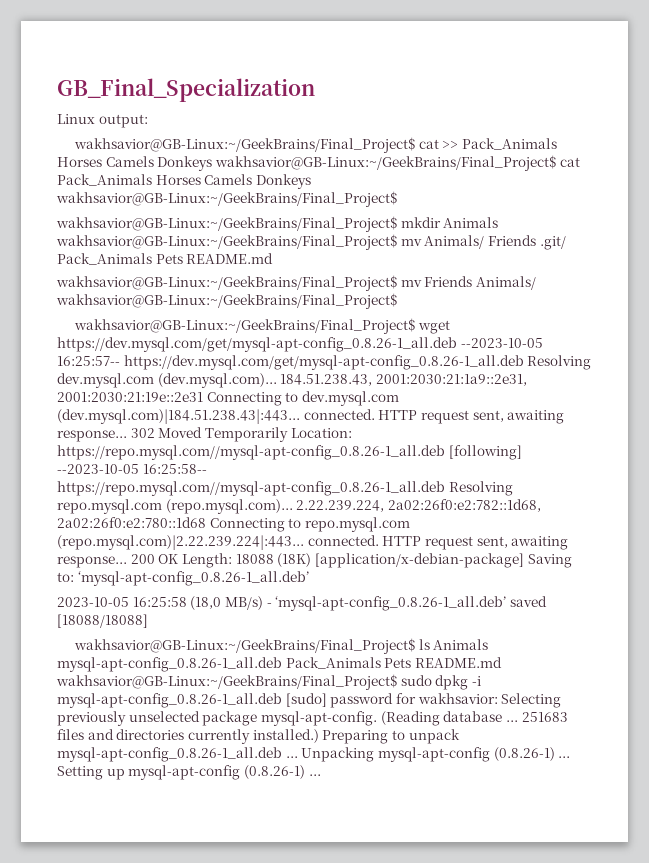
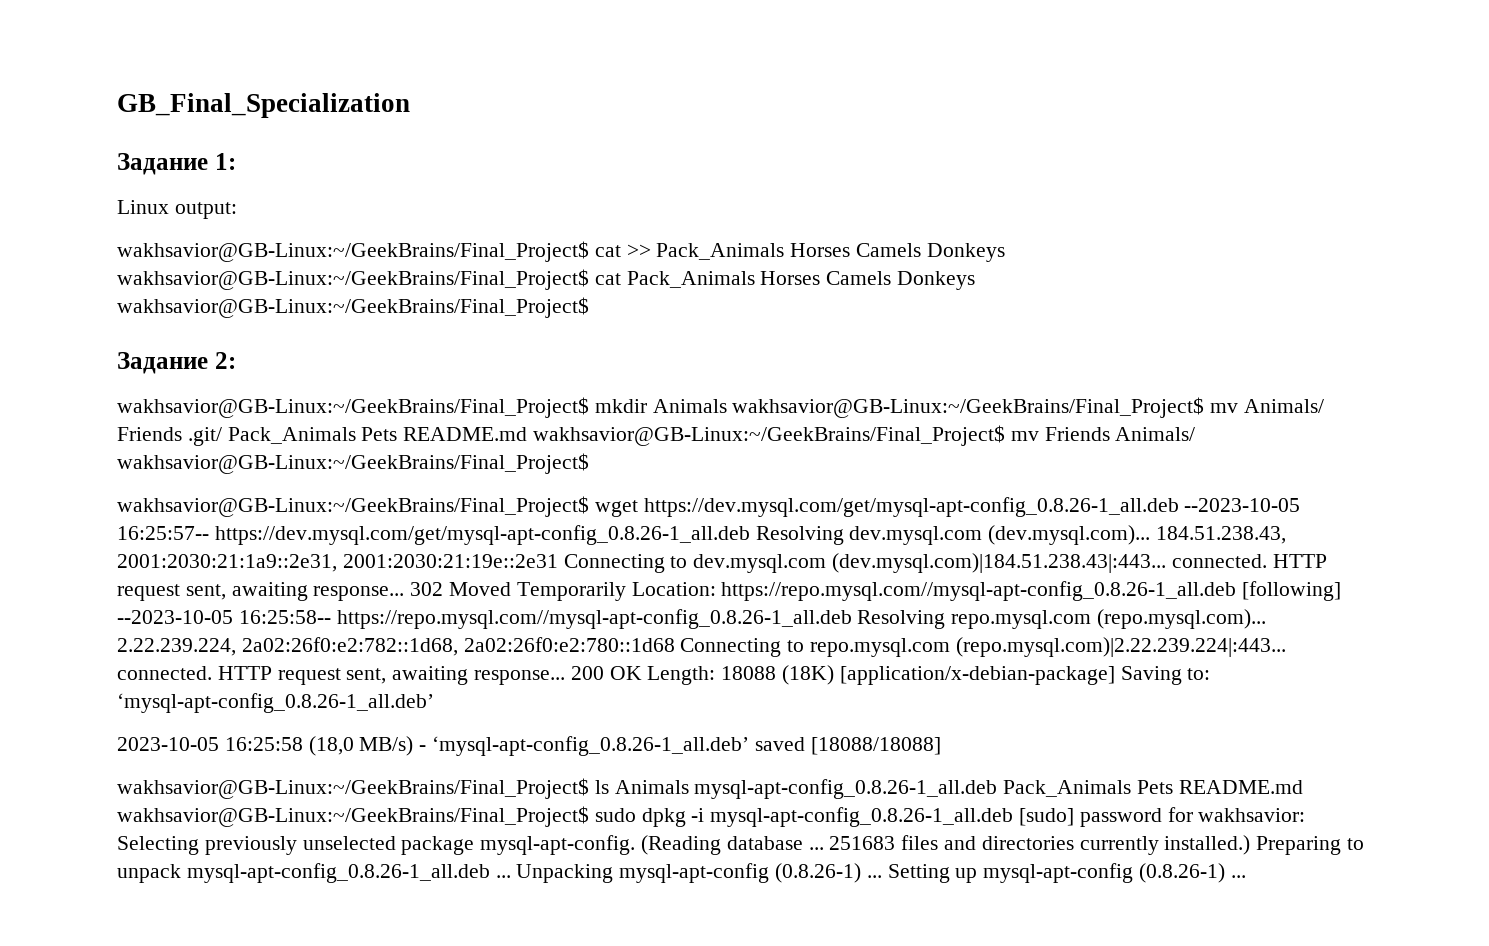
+ Задание 1:
+ Задание 2:
- wakhsavior@GB-Linux:~/GeekBrains/Final_Project$ mkdir Animals wakhsavior@GB-Linux:~/GeekBrains/Final_Project$ mv Animals/ Friends .git/ Pack_Animals Pets README.md
- wakhsavior@GB-Linux:~/GeekBrains/Final_Project$ mv Friends Animals/ wakhsavior@GB-Linux:~/GeekBrains/Final_Project$
+ wakhsavior@GB-Linux:~/GeekBrains/Final_Project$ mkdir Animals wakhsavior@GB-Linux:~/GeekBrains/Final_Project$ mv Animals/ Friends .git/ Pack_Animals Pets README.md wakhsavior@GB-Linux:~/GeekBrains/Final_Project$ mv Friends Animals/ wakhsavior@GB-Linux:~/GeekBrains/Final_Project$

